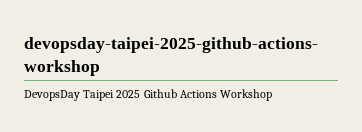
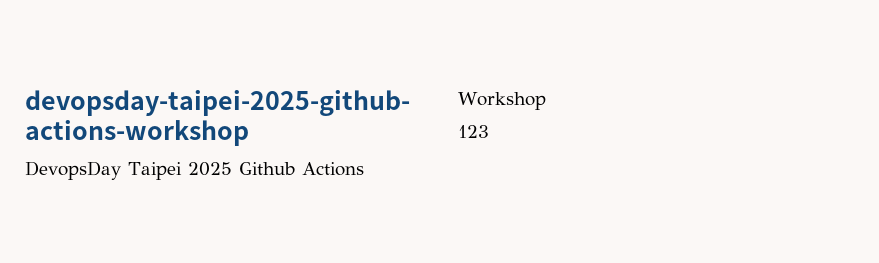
+ 123

